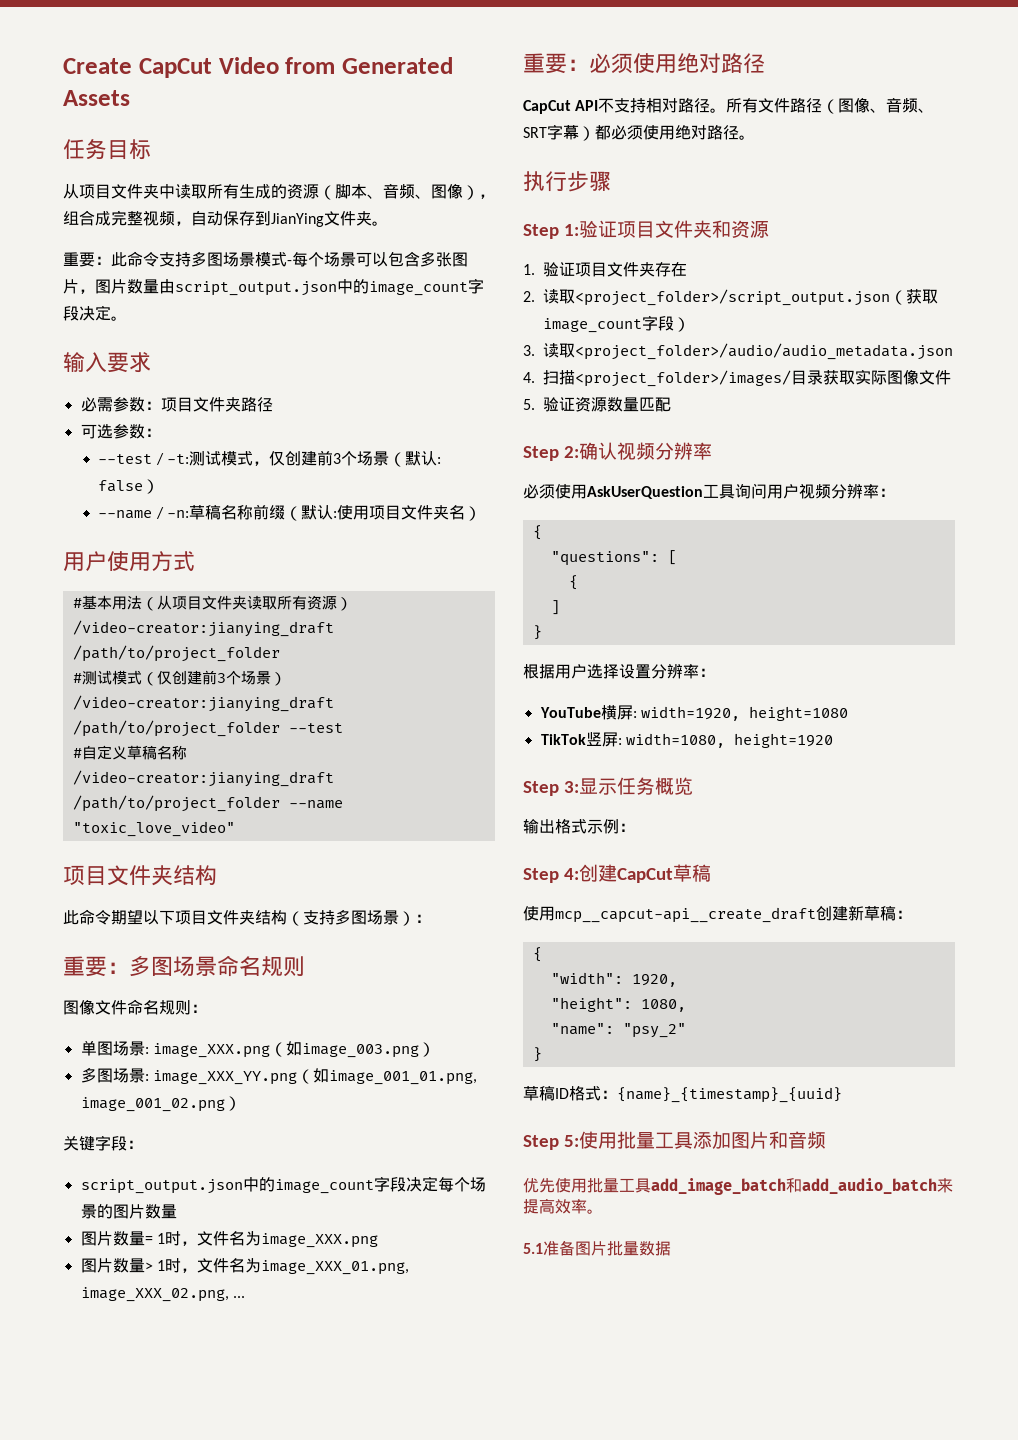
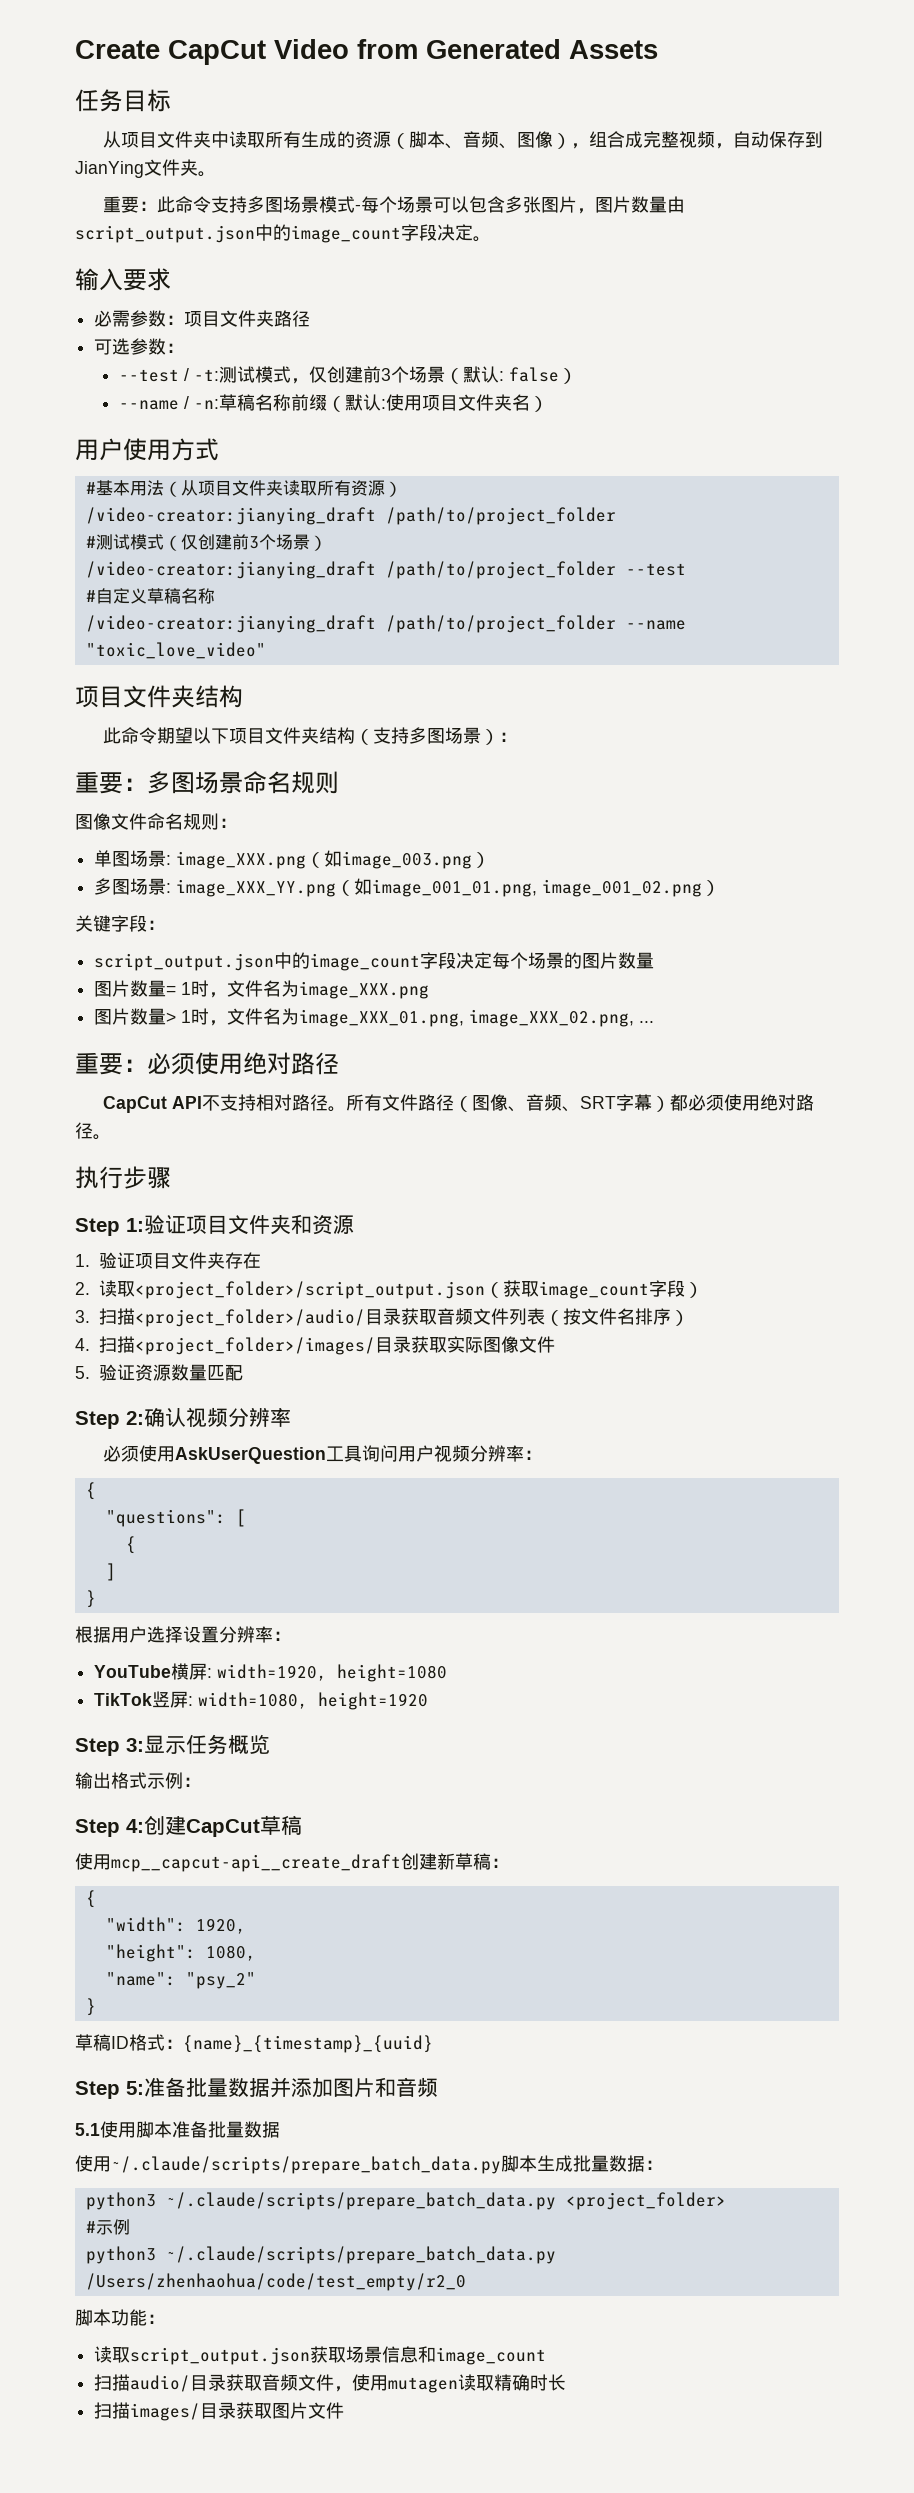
- 3.读取<project_folder>/audio/audio_metadata.json
+ 3.扫描<project_folder>/audio/目录获取音频文件列表（按文件名排序）
- Step 5:使用批量工具添加图片和音频
+ Step 5:准备批量数据并添加图片和音频
- 优先使用批量工具add_image_batch和add_audio_batch来提高效率。
- 5.1准备图片批量数据
+ 5.1使用脚本准备批量数据
+ 使用~/.claude/scripts/prepare_batch_data.py脚本生成批量数据：
+ python3 ~/.claude/scripts/prepare_batch_data.py <project_folder>
+ #示例
+ python3 ~/.claude/scripts/prepare_batch_data.py /Users/zhenhaohua/code/test_empty/r2_0
+ 脚本功能：
+ 读取script_output.json获取场景信息和image_count
+ 扫描audio/目录获取音频文件，使用mutagen读取精确时长
+ 扫描images/目录获取图片文件

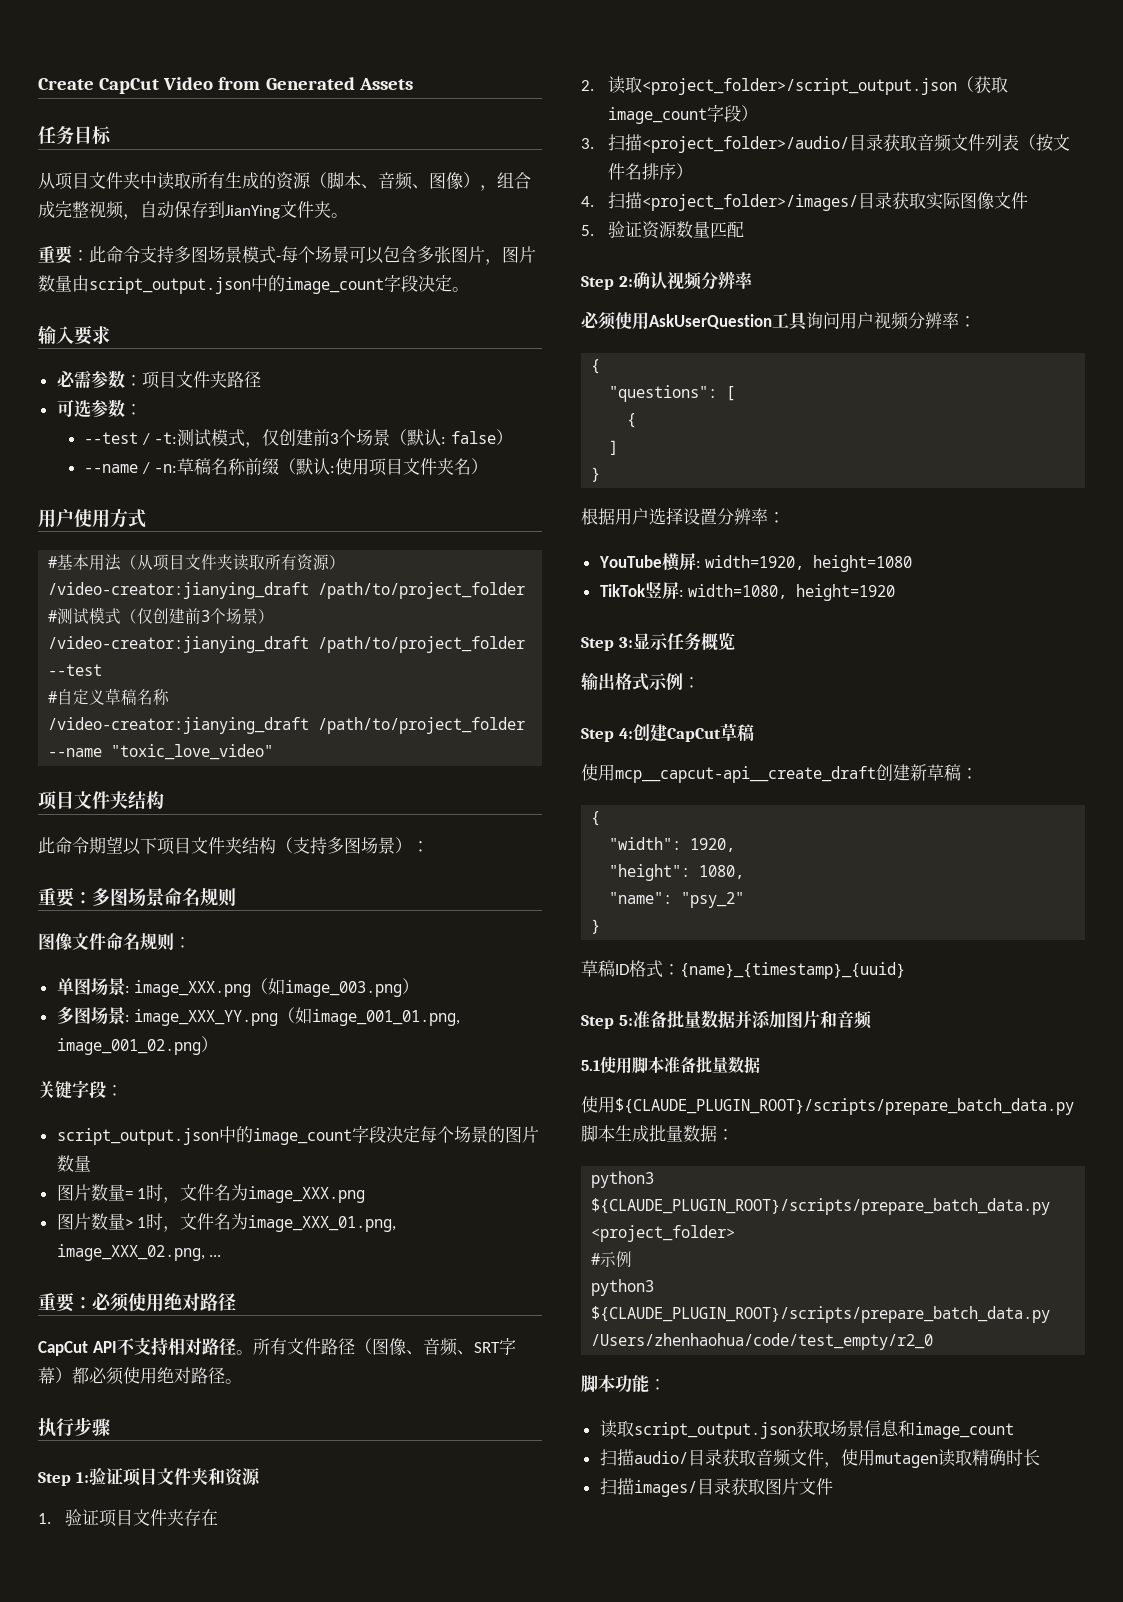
- 使用~/.claude/scripts/prepare_batch_data.py脚本生成批量数据：
+ 使用${CLAUDE_PLUGIN_ROOT}/scripts/prepare_batch_data.py脚本生成批量数据：
- python3 ~/.claude/scripts/prepare_batch_data.py <project_folder>
+ python3 ${CLAUDE_PLUGIN_ROOT}/scripts/prepare_batch_data.py <project_folder>
- python3 ~/.claude/scripts/prepare_batch_data.py /Users/zhenhaohua/code/test_empty/r2_0
+ python3 ${CLAUDE_PLUGIN_ROOT}/scripts/prepare_batch_data.py /Users/zhenhaohua/code/test_empty/r2_0

